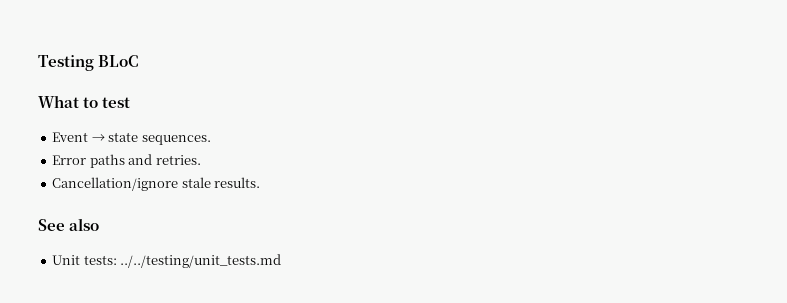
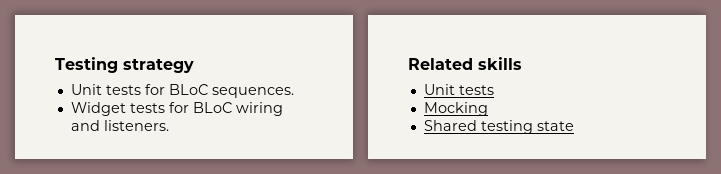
- Testing BLoC
- What to test
- Event → state sequences.
- Error paths and retries.
- Cancellation/ignore stale results.
- See also
- Unit tests: ../../testing/unit_tests.md
+ Testing strategy
+ Unit tests for BLoC sequences.
+ Widget tests for BLoC wiring and listeners.
+ Related skills
+ Unit tests
+ Mocking
+ Shared testing state

